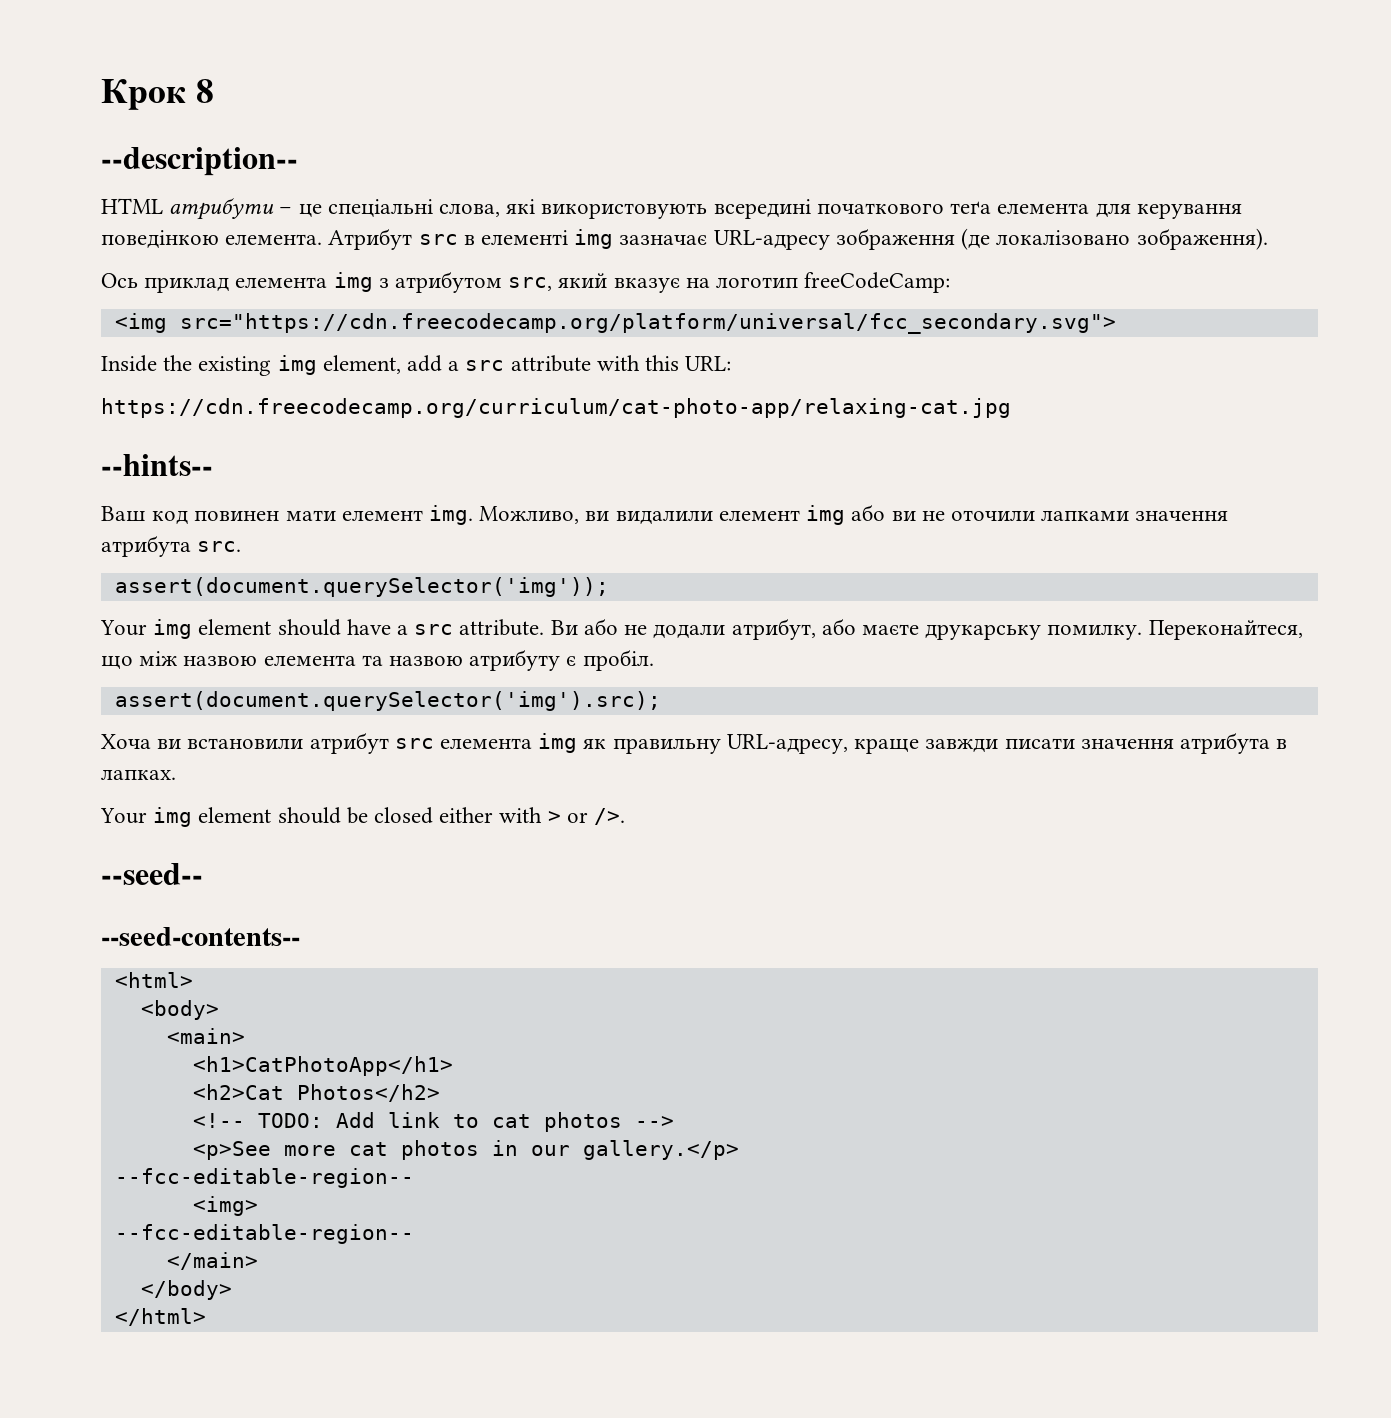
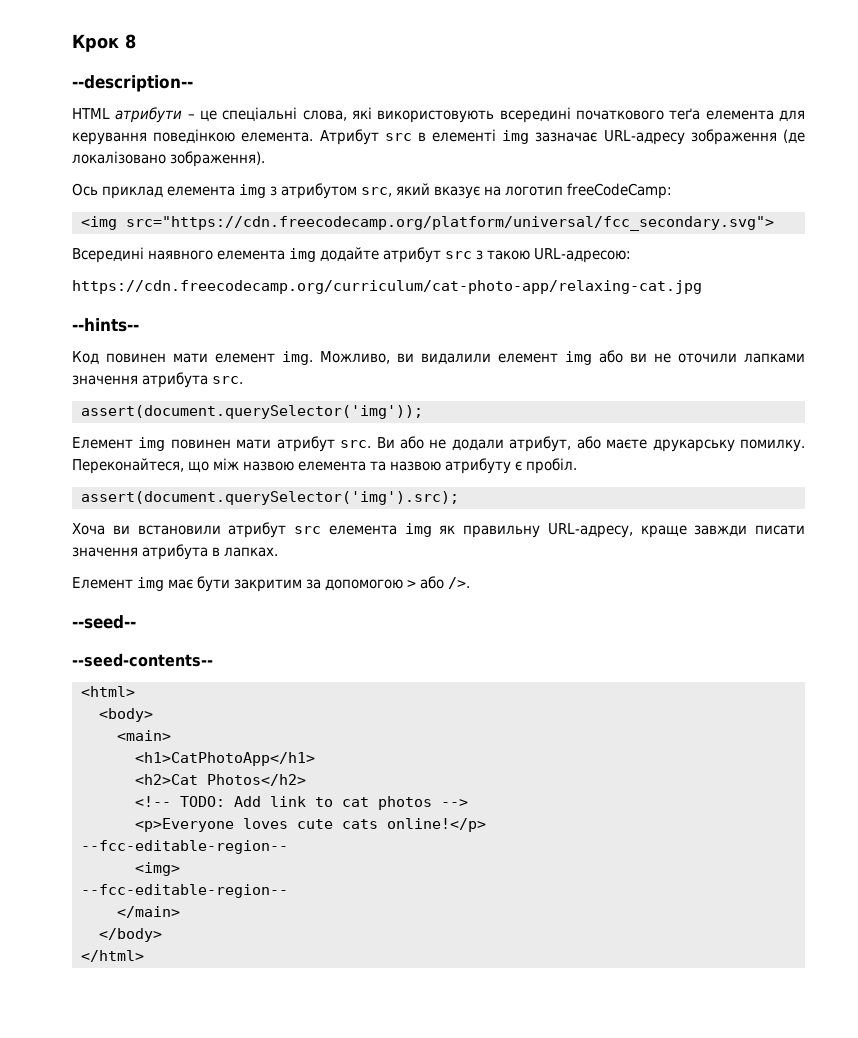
- Inside the existing img element, add a src attribute with this URL:
+ Всередині наявного елемента img додайте атрибут src з такою URL-адресою:
- Ваш код повинен мати елемент img.
+ Код повинен мати елемент img.
- Your img element should have a src attribute.
+ Елемент img повинен мати атрибут src.
- Your img element should be closed either with > or />.
+ Елемент img має бути закритим за допомогою > або />.
- <p>See more cat photos in our gallery.</p>
+ <p>Everyone loves cute cats online!</p>

